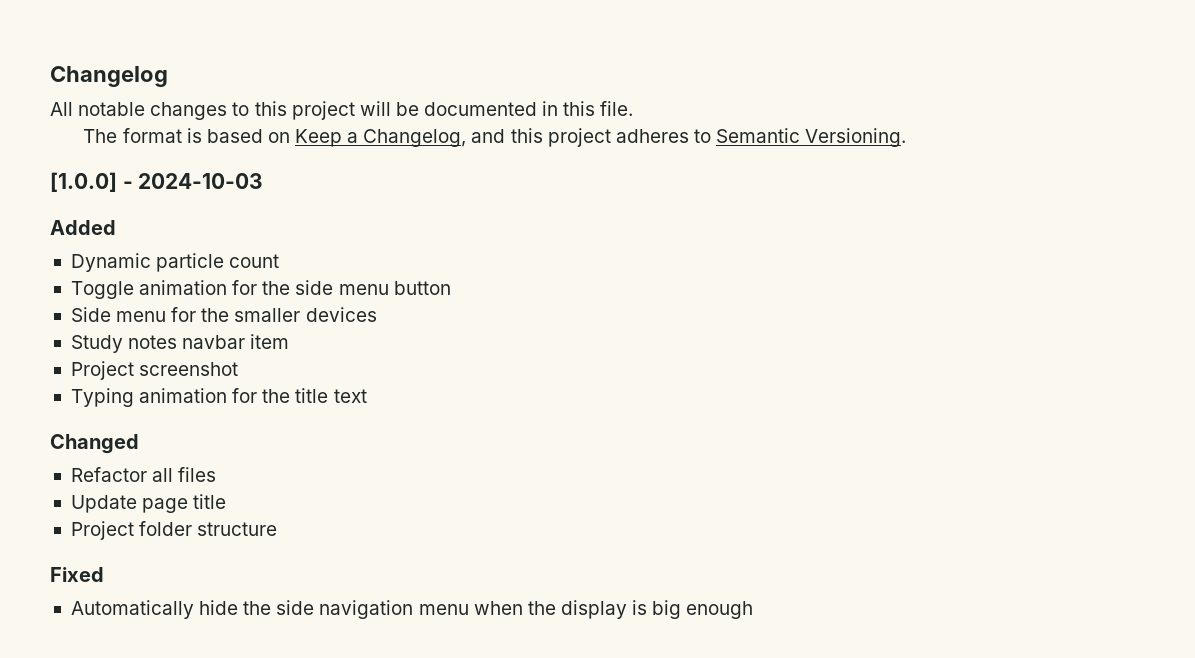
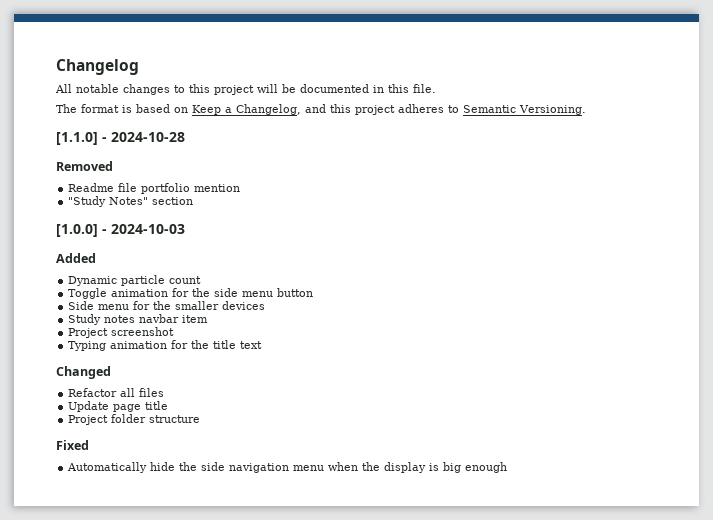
+ [1.1.0] - 2024-10-28
+ Removed
+ Readme file portfolio mention
+ "Study Notes" section

